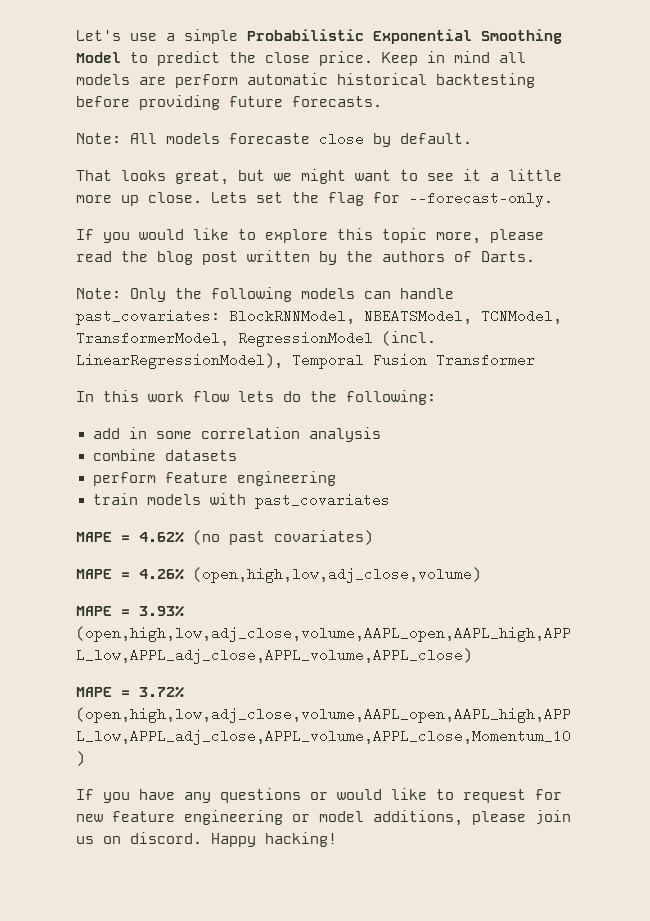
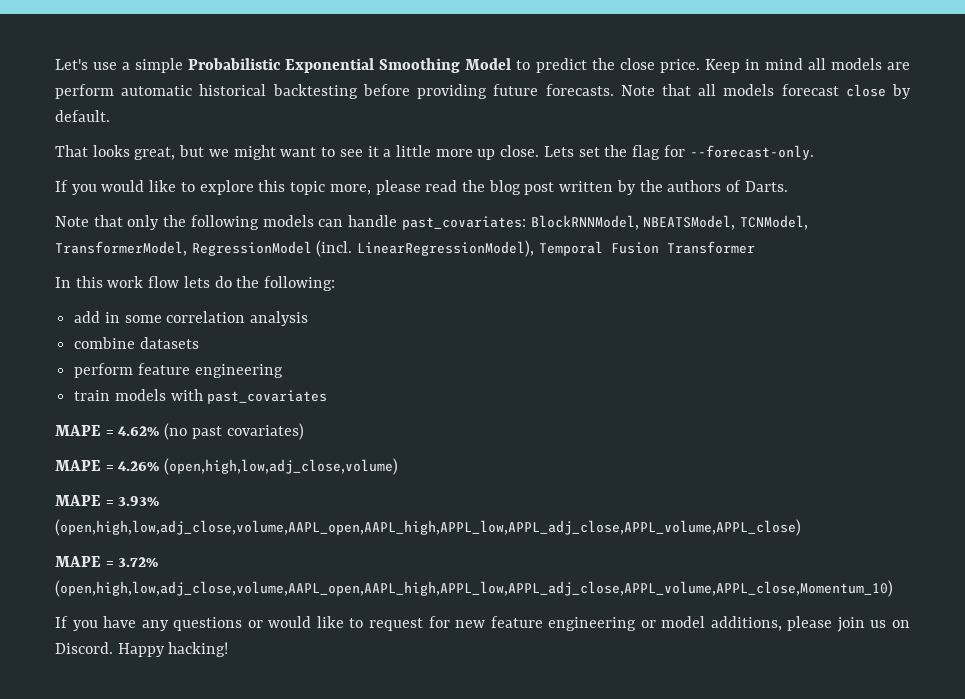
- Keep in mind all models are perform automatic historical backtesting before providing future forecasts.
- Note: All models forecaste close by default.
+ Keep in mind all models are perform automatic historical backtesting before providing future forecasts. Note that all models forecast close by default.
- Note: Only the following models can handle past_covariates: BlockRNNModel, NBEATSModel, TCNModel, TransformerModel, RegressionModel (incl. LinearRegressionModel), Temporal Fusion Transformer
+ Note that only the following models can handle past_covariates: BlockRNNModel, NBEATSModel, TCNModel, TransformerModel, RegressionModel (incl. LinearRegressionModel), Temporal Fusion Transformer
- If you have any questions or would like to request for new feature engineering or model additions, please join us on discord.
+ If you have any questions or would like to request for new feature engineering or model additions, please join us on Discord.

